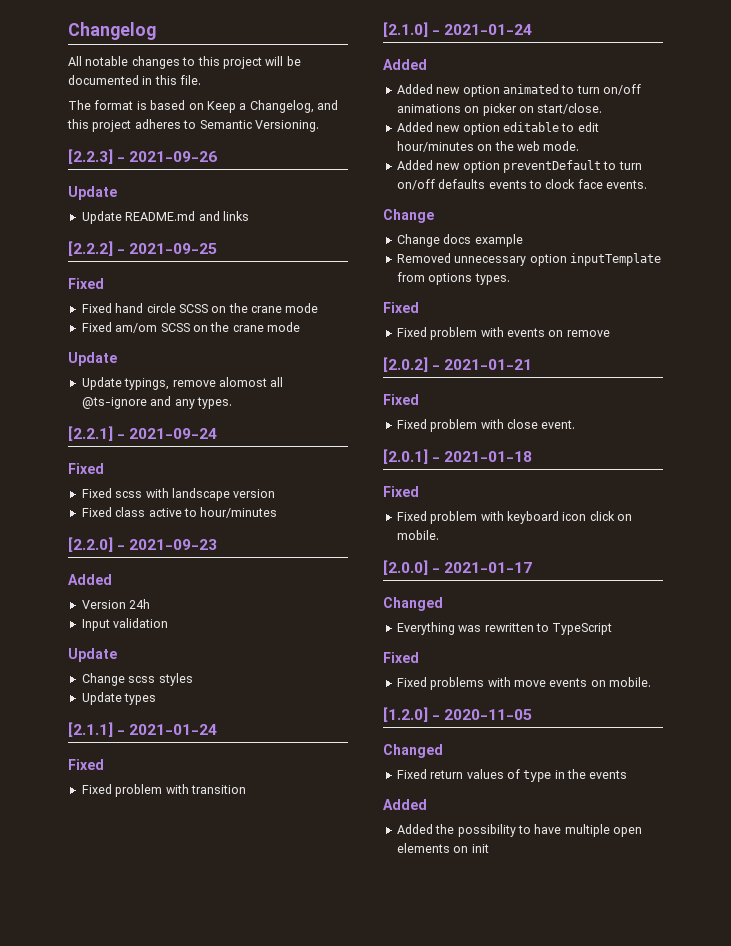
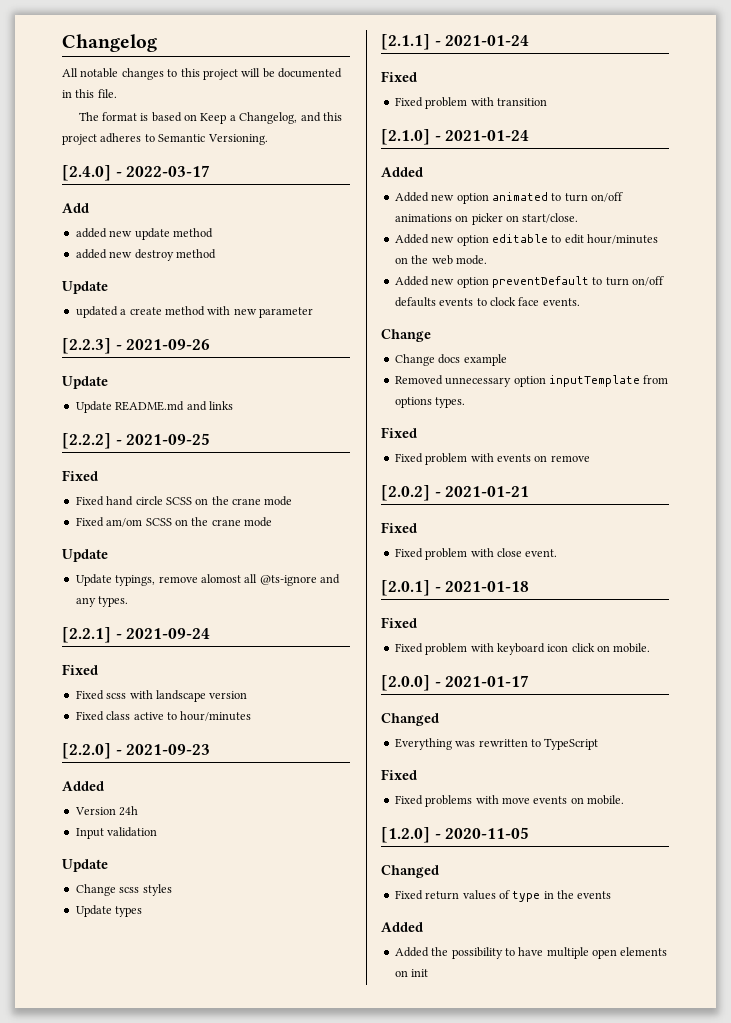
+ [2.4.0] - 2022-03-17
+ Add
+ added new update method
+ added new destroy method
+ Update
+ updated a create method with new parameter

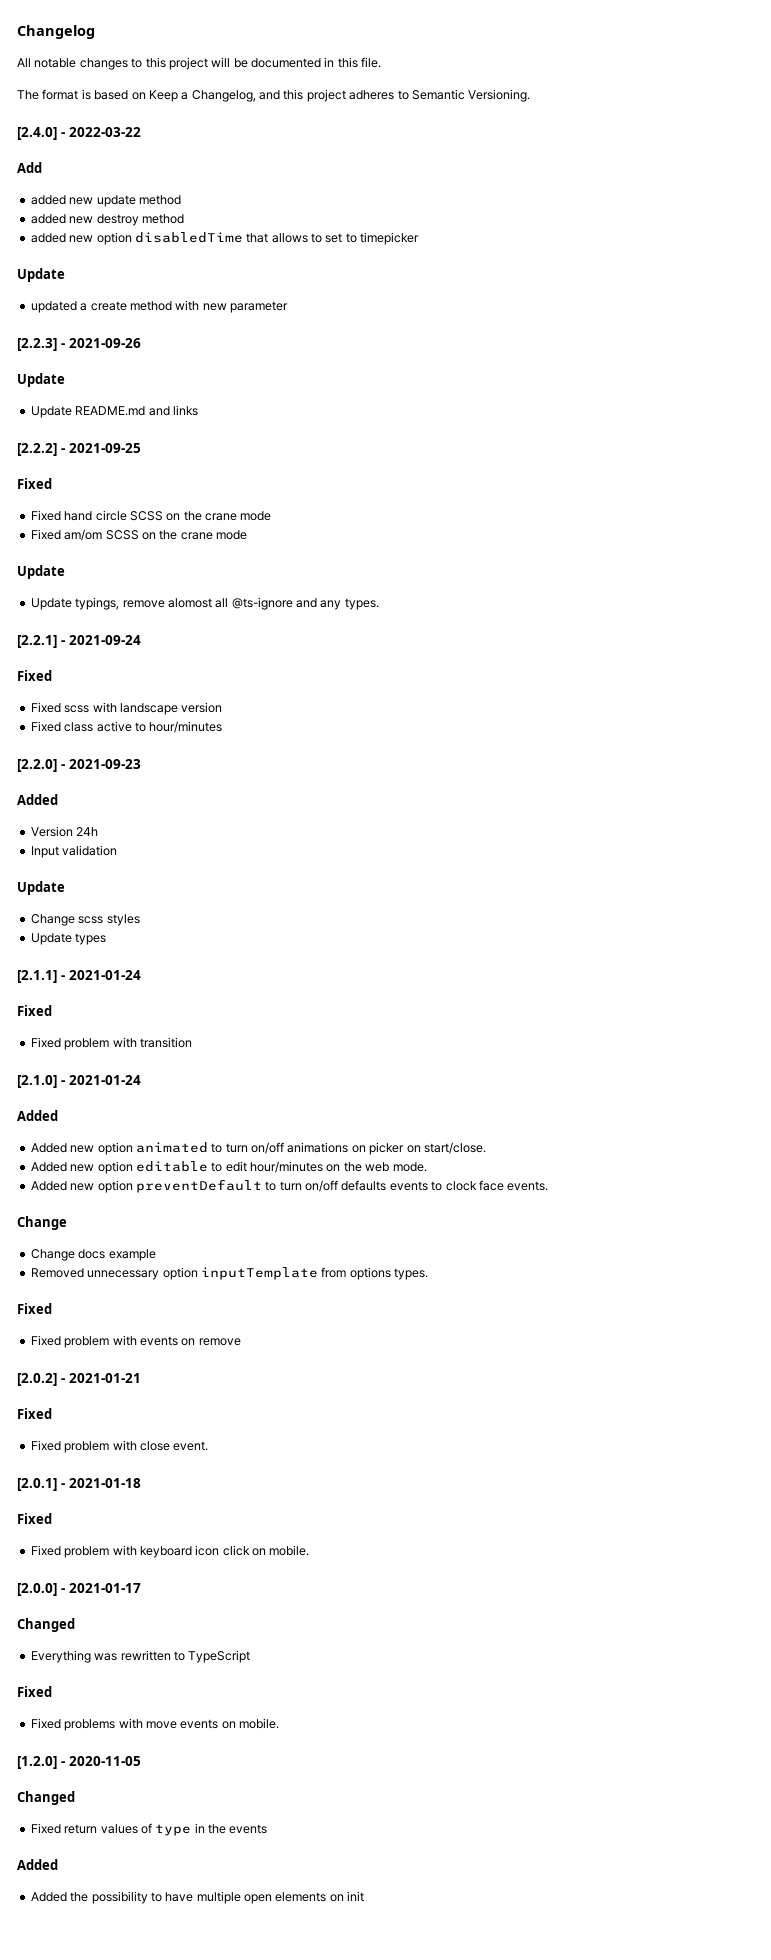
- [2.4.0] - 2022-03-17
+ [2.4.0] - 2022-03-22
+ added new option disabledTime that allows to set to timepicker

